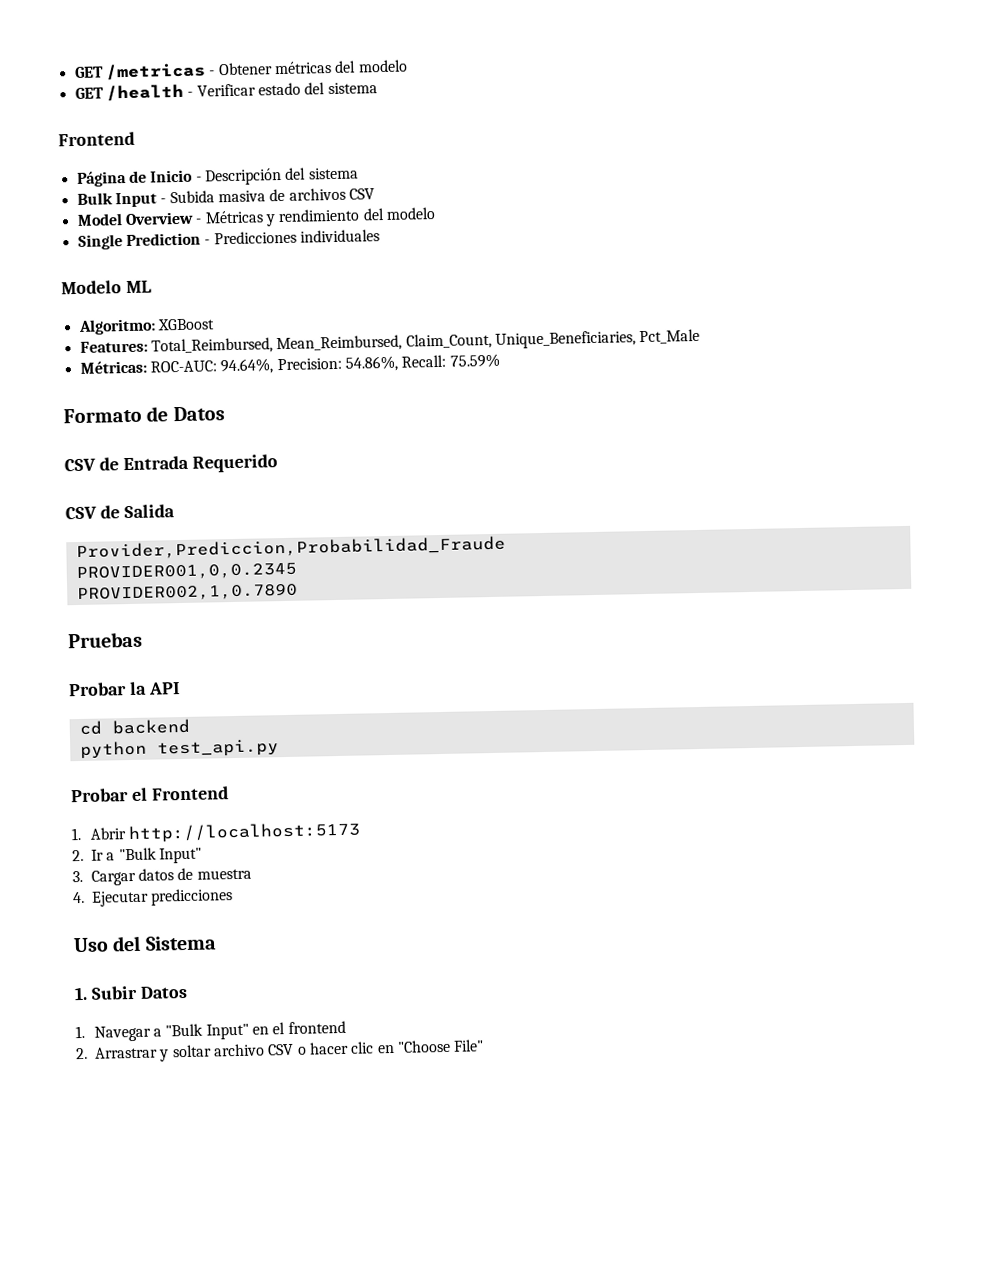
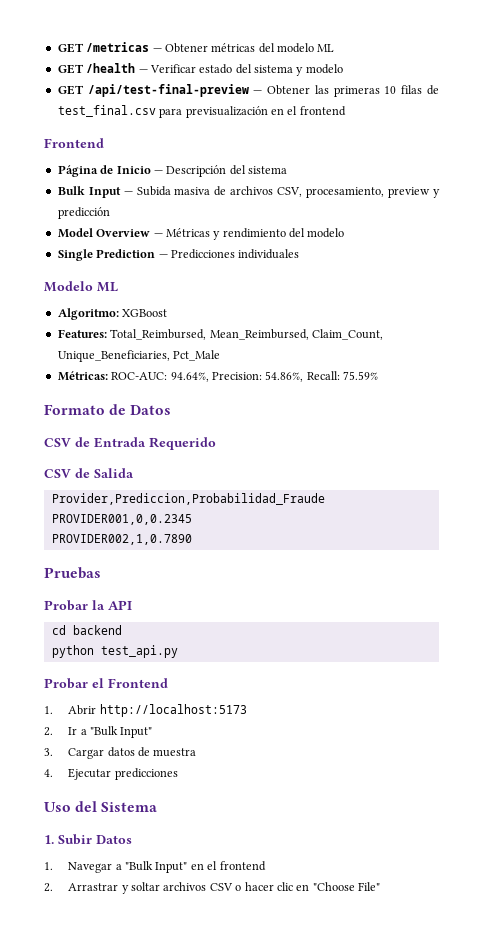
- GET /metricas - Obtener métricas del modelo
+ GET /metricas — Obtener métricas del modelo ML
- GET /health - Verificar estado del sistema
+ GET /health — Verificar estado del sistema y modelo
+ GET /api/test-final-preview — Obtener las primeras 10 filas de test_final.csv para previsualización en el frontend
- Página de Inicio - Descripción del sistema
+ Página de Inicio — Descripción del sistema
- Bulk Input - Subida masiva de archivos CSV
+ Bulk Input — Subida masiva de archivos CSV, procesamiento, preview y predicción
- Model Overview - Métricas y rendimiento del modelo
+ Model Overview — Métricas y rendimiento del modelo
- Single Prediction - Predicciones individuales
+ Single Prediction — Predicciones individuales
- 2. Arrastrar y soltar archivo CSV o hacer clic en "Choose File"
+ 2. Arrastrar y soltar archivos CSV o hacer clic en "Choose File"

